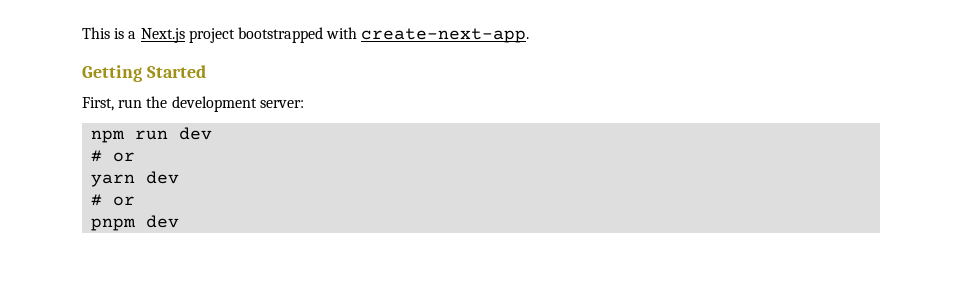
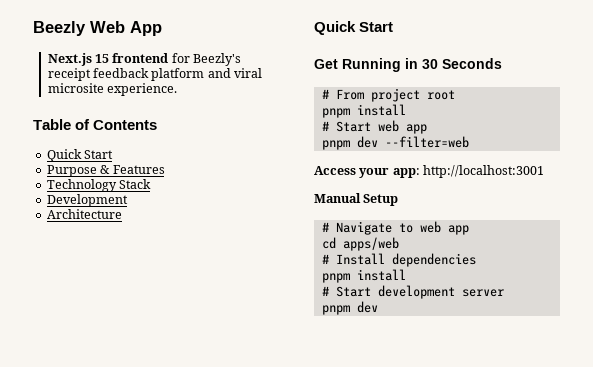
- This is a Next.js project bootstrapped with create-next-app.
- Getting Started
- First, run the development server:
- npm run dev
- # or
- yarn dev
- # or
+ Beezly Web App
+ Next.js 15 frontend for Beezly's receipt feedback platform and viral microsite experience.
+ Table of Contents
+ Quick Start
+ Purpose & Features
+ Technology Stack
+ Development
+ Architecture
+ Quick Start
+ Get Running in 30 Seconds
+ # From project root
+ pnpm install
+ # Start web app
+ pnpm dev --filter=web
+ Access your app: http://localhost:3001
+ Manual Setup
+ # Navigate to web app
+ cd apps/web
+ # Install dependencies
+ pnpm install
+ # Start development server

